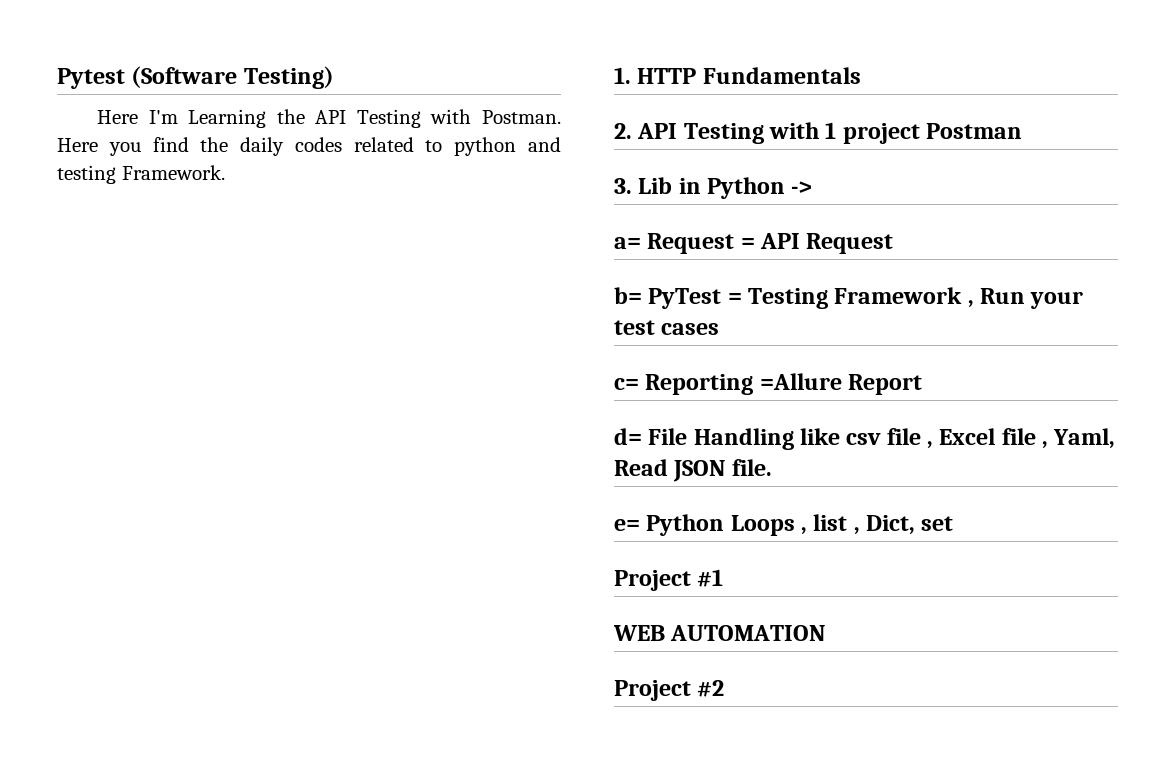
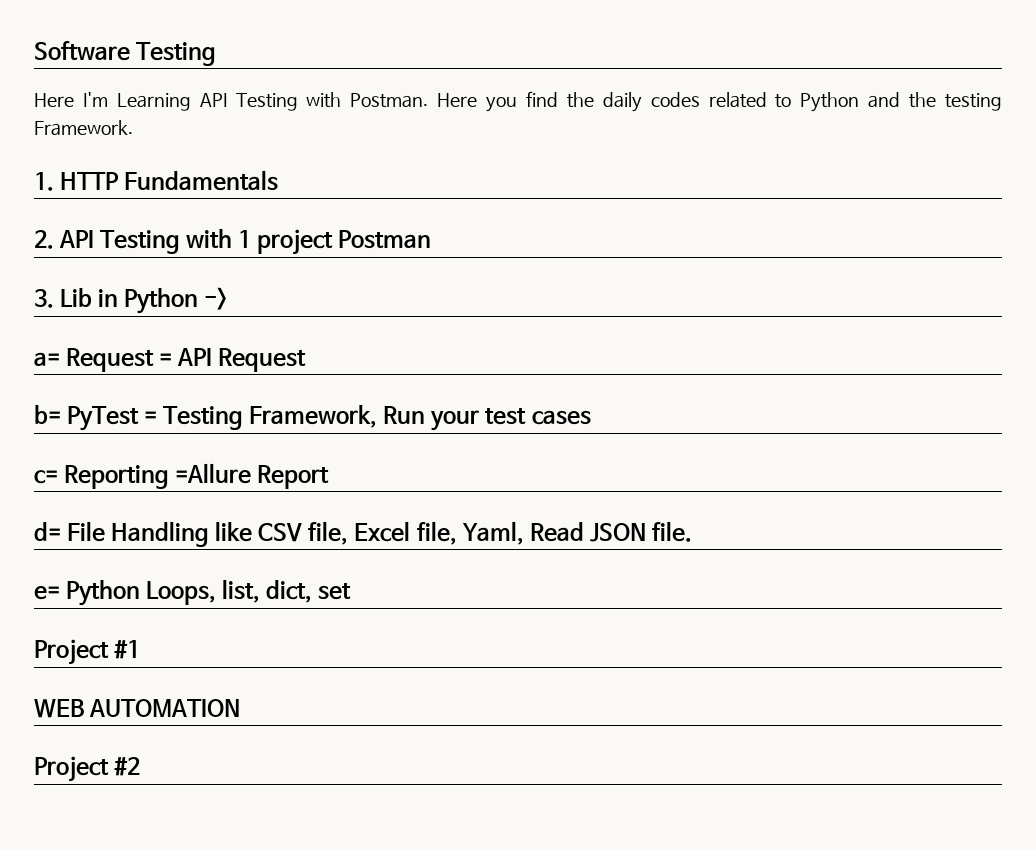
- Pytest (Software Testing)
+ Software Testing
- Here I'm Learning the API Testing with Postman.
+ Here I'm Learning API Testing with Postman.
- Here you find the daily codes related to python and testing Framework.
+ Here you find the daily codes related to Python and the testing Framework.
- b= PyTest = Testing Framework , Run your test cases
+ b= PyTest = Testing Framework, Run your test cases
- d= File Handling like csv file , Excel file , Yaml, Read JSON file.
+ d= File Handling like CSV file, Excel file, Yaml, Read JSON file.
- e= Python Loops , list , Dict, set
+ e= Python Loops, list, dict, set

